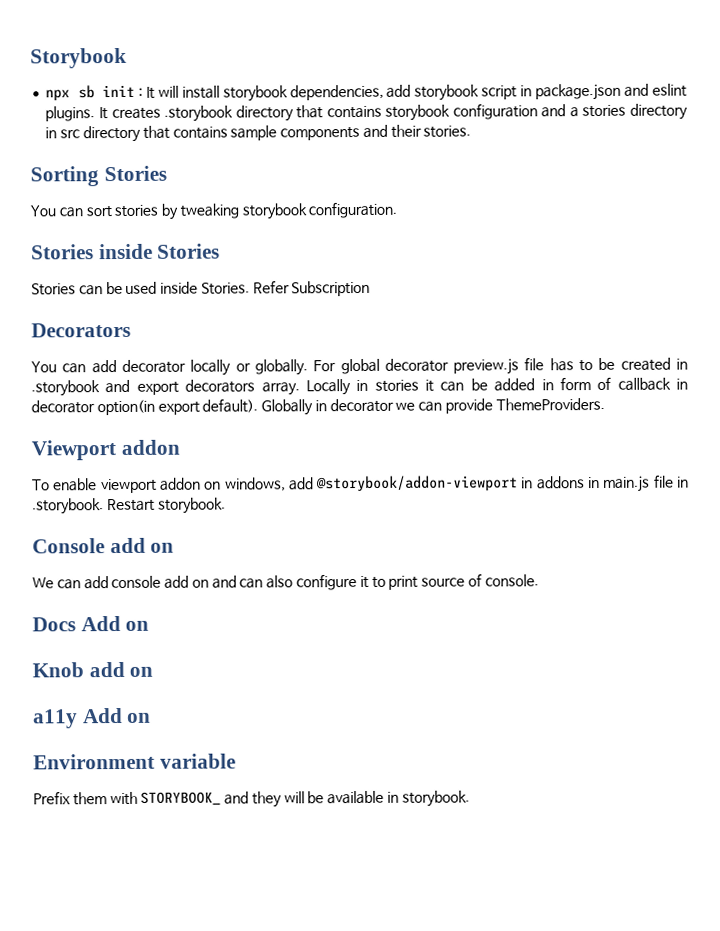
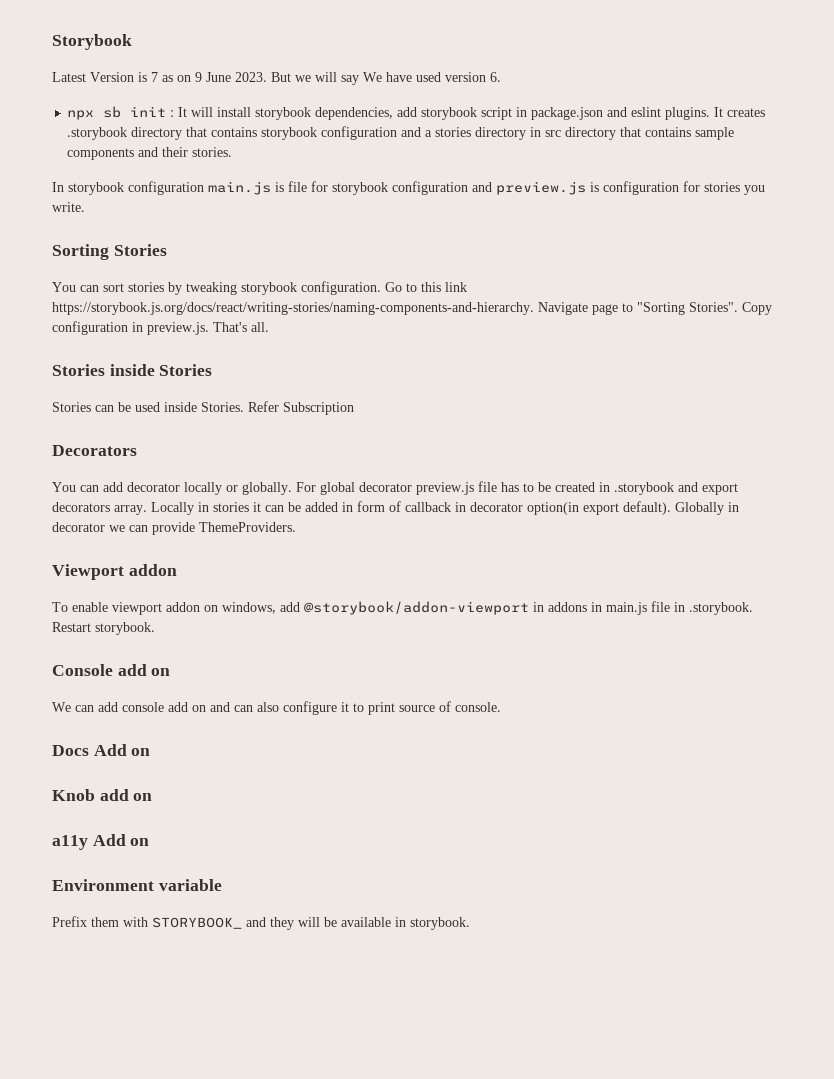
+ Latest Version is 7 as on 9 June 2023. But we will say We have used version 6.
+ In storybook configuration main.js is file for storybook configuration and preview.js is configuration for stories you write.
+ Go to this link https://storybook.js.org/docs/react/writing-stories/naming-components-and-hierarchy. Navigate page to "Sorting Stories". Copy configuration in preview.js. That's all.

